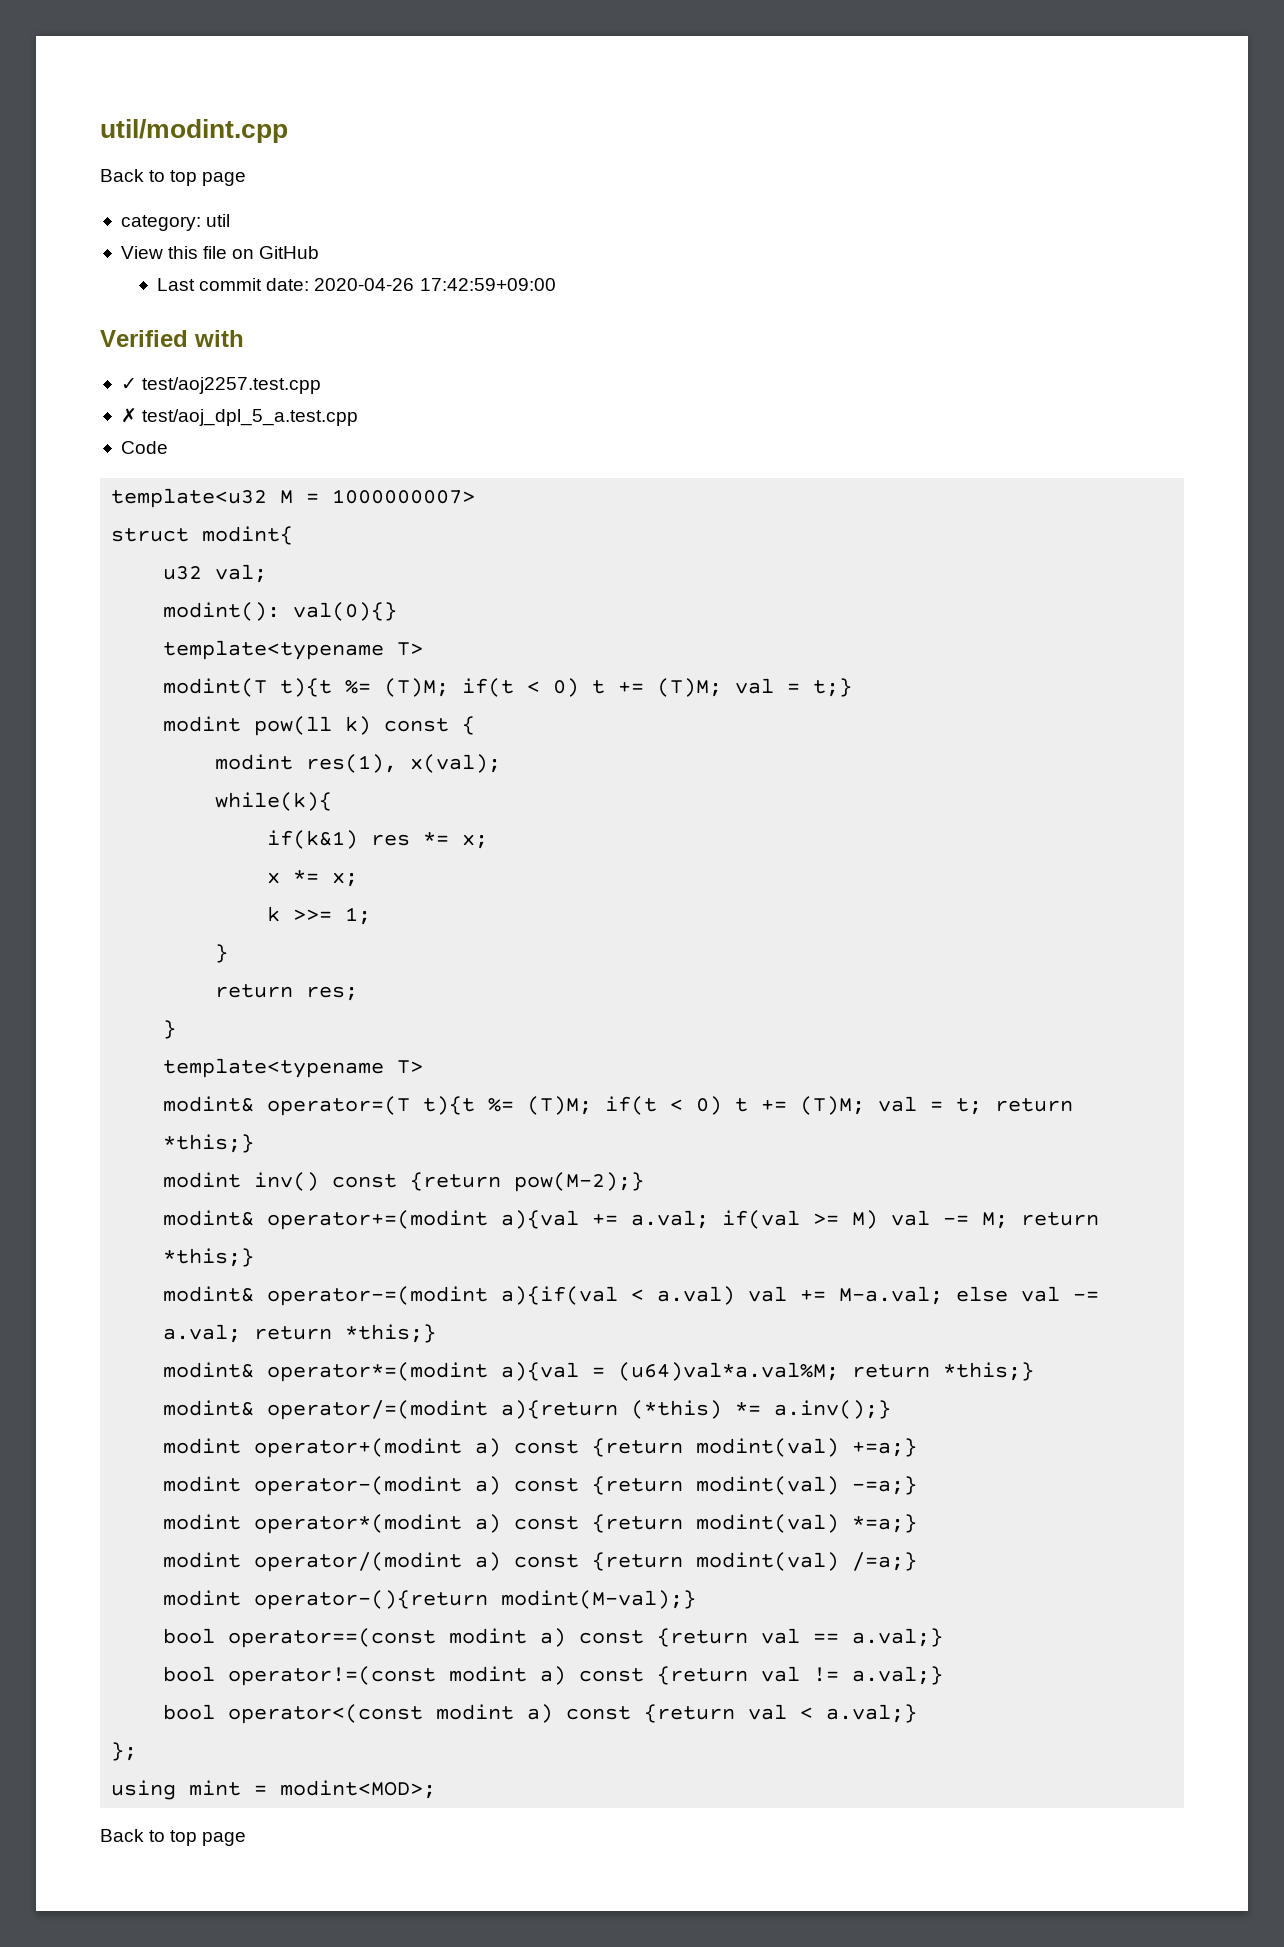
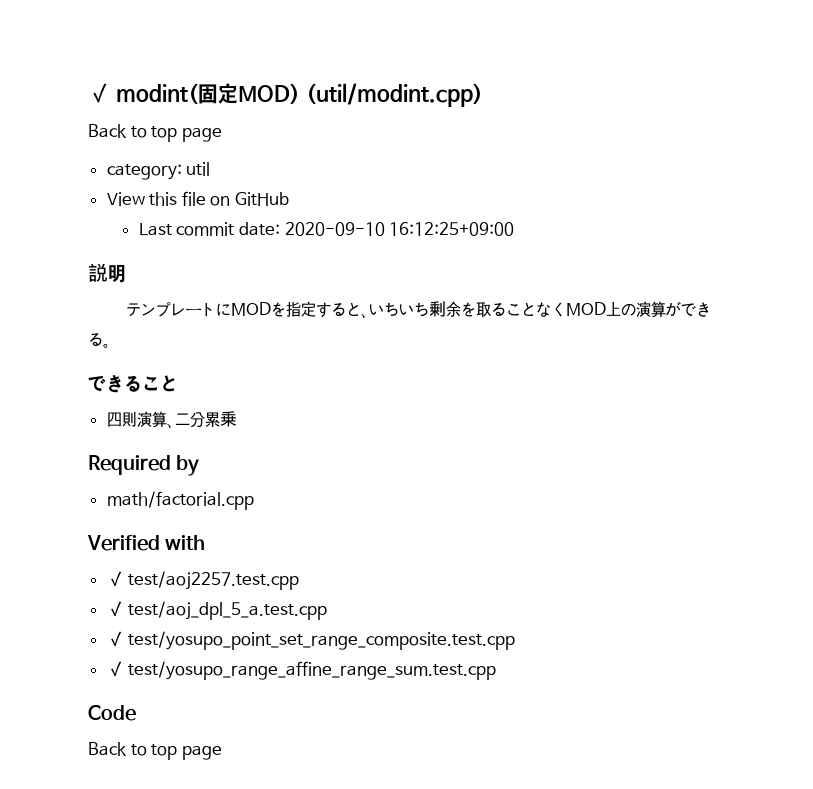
- util/modint.cpp
+ ✓ modint(固定MOD) (util/modint.cpp)
- Last commit date: 2020-04-26 17:42:59+09:00
+ Last commit date: 2020-09-10 16:12:25+09:00
+ 説明
+ テンプレートにMODを指定すると、いちいち剰余を取ることなくMOD上の演算ができる。
+ できること
+ 四則演算、二分累乗
+ Required by
+ math/factorial.cpp
- ✗ test/aoj_dpl_5_a.test.cpp
+ ✓ test/aoj_dpl_5_a.test.cpp
+ ✓ test/yosupo_point_set_range_composite.test.cpp
+ ✓ test/yosupo_range_affine_range_sum.test.cpp
  Code
- template<u32 M = 1000000007>
- struct modint{
- u32 val;
- modint(): val(0){}
- template<typename T>
- modint(T t){t %= (T)M; if(t < 0) t += (T)M; val = t;}
- modint pow(ll k) const {
- modint res(1), x(val);
- while(k){
- if(k&1) res *= x;
- x *= x;
- k >>= 1;
- }
- return res;
- }
- template<typename T>
- modint& operator=(T t){t %= (T)M; if(t < 0) t += (T)M; val = t; return *this;}
- modint inv() const {return pow(M-2);}
- modint& operator+=(modint a){val += a.val; if(val >= M) val -= M; return *this;}
- modint& operator-=(modint a){if(val < a.val) val += M-a.val; else val -= a.val; return *this;}
- modint& operator*=(modint a){val = (u64)val*a.val%M; return *this;}
- modint& operator/=(modint a){return (*this) *= a.inv();}
- modint operator+(modint a) const {return modint(val) +=a;}
- modint operator-(modint a) const {return modint(val) -=a;}
- modint operator*(modint a) const {return modint(val) *=a;}
- modint operator/(modint a) const {return modint(val) /=a;}
- modint operator-(){return modint(M-val);}
- bool operator==(const modint a) const {return val == a.val;}
- bool operator!=(const modint a) const {return val != a.val;}
- bool operator<(const modint a) const {return val < a.val;}
- };
- using mint = modint<MOD>;

